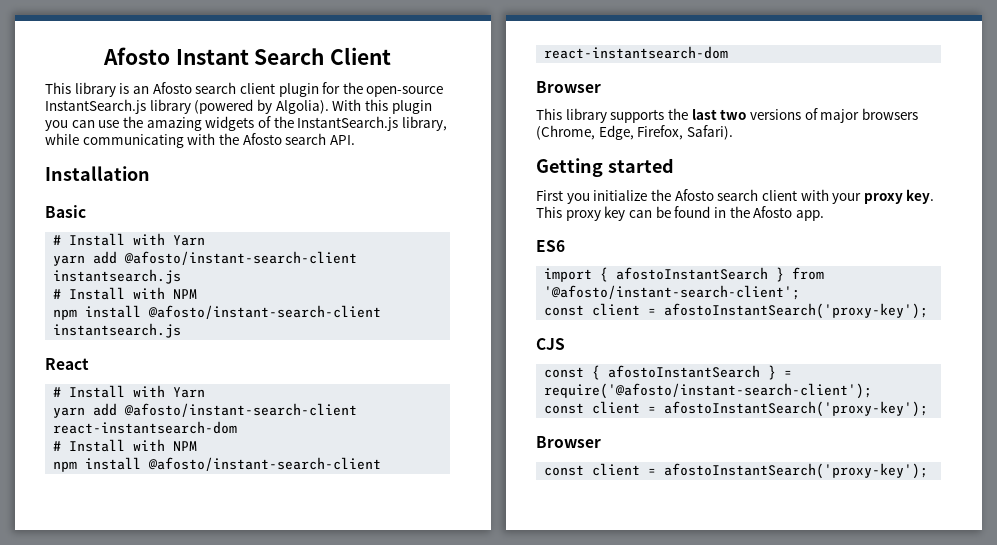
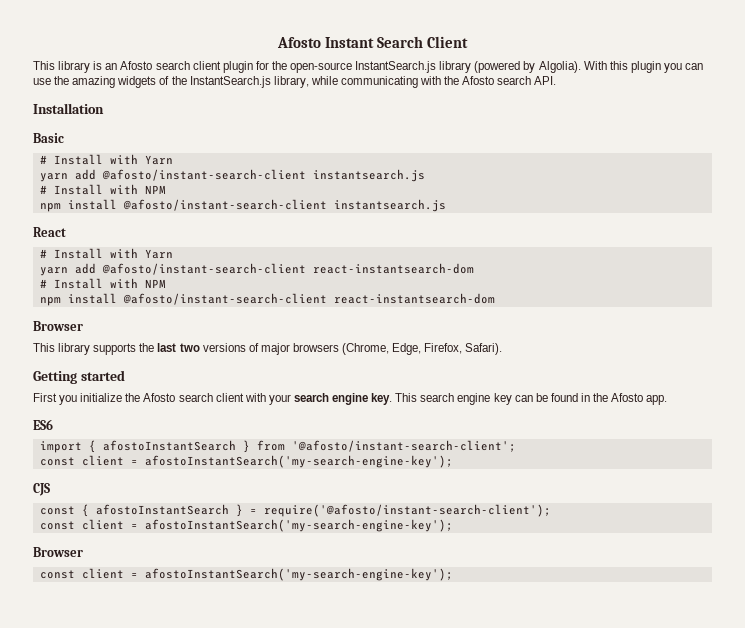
- First you initialize the Afosto search client with your proxy key. This proxy key can be found in the Afosto app.
+ First you initialize the Afosto search client with your search engine key. This search engine key can be found in the Afosto app.
  import { afostoInstantSearch } from '@afosto/instant-search-client';
- const client = afostoInstantSearch('proxy-key');
+ const client = afostoInstantSearch('my-search-engine-key');
  const { afostoInstantSearch } = require('@afosto/instant-search-client');
- const client = afostoInstantSearch('proxy-key');
+ const client = afostoInstantSearch('my-search-engine-key');
  Browser
- const client = afostoInstantSearch('proxy-key');
+ const client = afostoInstantSearch('my-search-engine-key');

